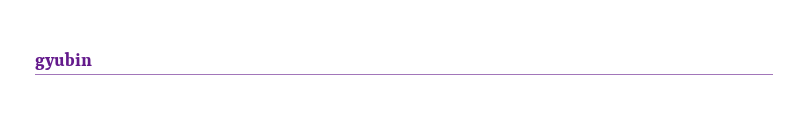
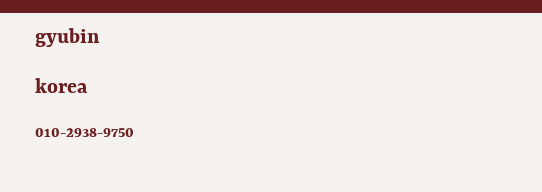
+ korea
+ 010-2938-9750

